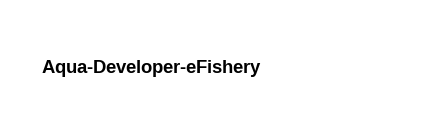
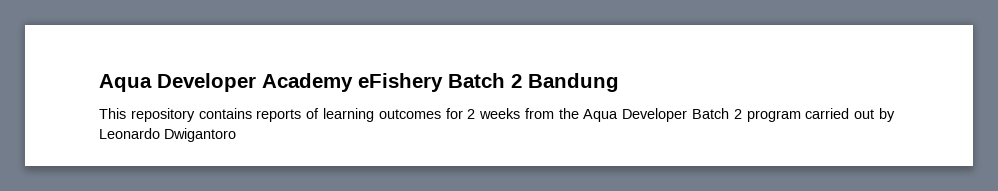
- Aqua-Developer-eFishery
+ Aqua Developer Academy eFishery Batch 2 Bandung
+ This repository contains reports of learning outcomes for 2 weeks from the Aqua Developer Batch 2 program carried out by Leonardo Dwigantoro

